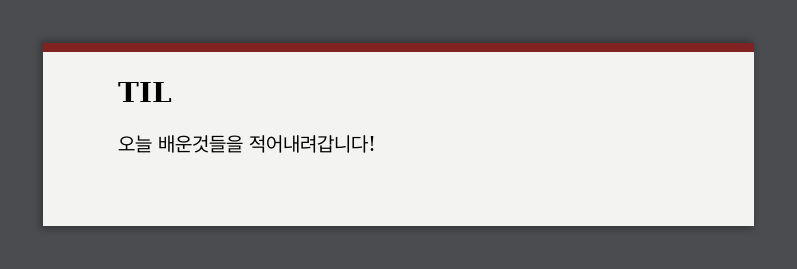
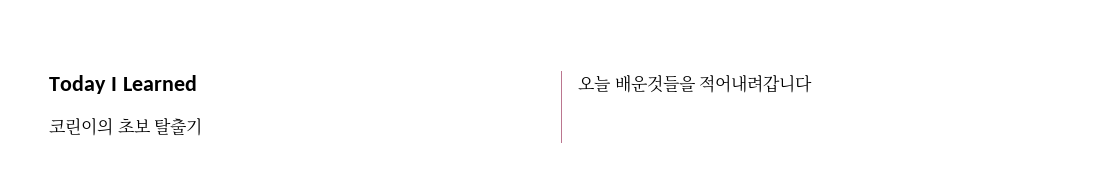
- TIL
+ Today I Learned
+ 코린이의 초보 탈출기
- 오늘 배운것들을 적어내려갑니다!
+ 오늘 배운것들을 적어내려갑니다

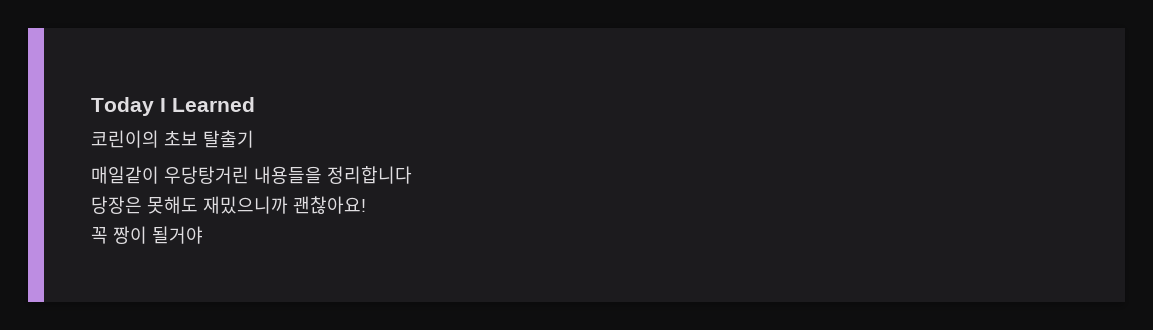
- 오늘 배운것들을 적어내려갑니다
+ 매일같이 우당탕거린 내용들을 정리합니다
+ 당장은 못해도 재밌으니까 괜찮아요!
+ 꼭 짱이 될거야

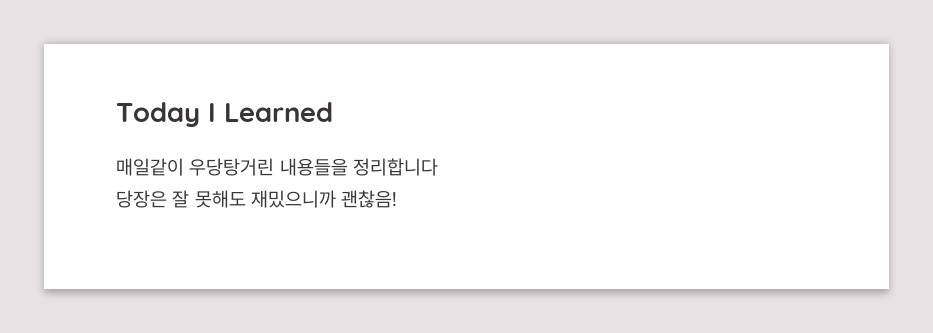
- 코린이의 초보 탈출기
- 당장은 못해도 재밌으니까 괜찮아요!
- 꼭 짱이 될거야
+ 당장은 잘 못해도 재밌으니까 괜찮음!

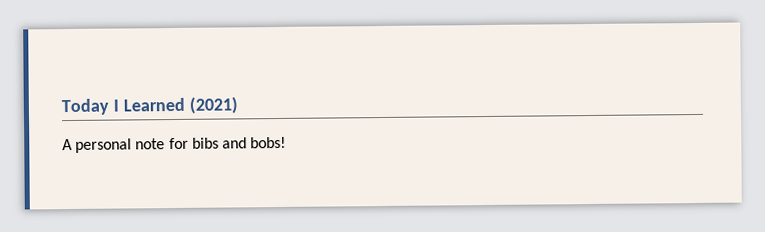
- Today I Learned
- 매일같이 우당탕거린 내용들을 정리합니다
- 당장은 잘 못해도 재밌으니까 괜찮음!
+ Today I Learned (2021)
+ A personal note for bibs and bobs!

